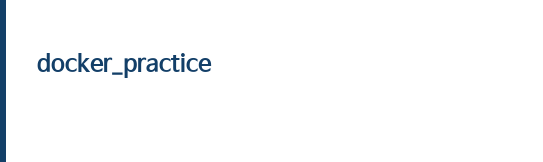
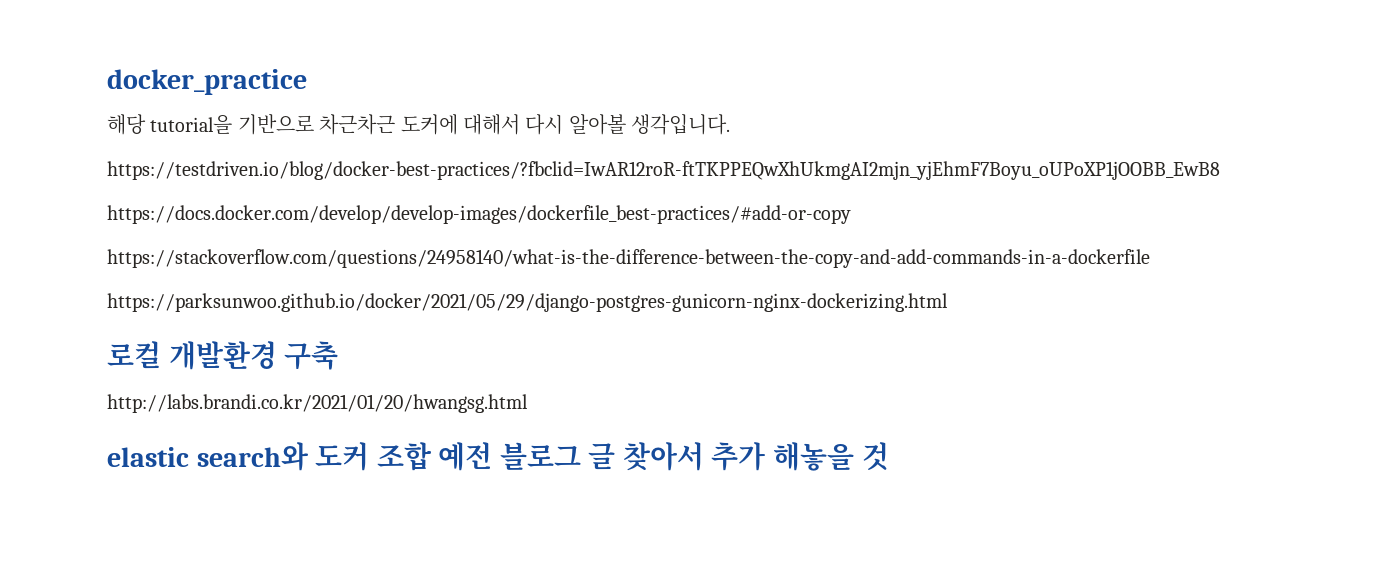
+ 해당 tutorial을 기반으로 차근차근 도커에 대해서 다시 알아볼 생각입니다.
+ https://testdriven.io/blog/docker-best-practices/?fbclid=IwAR12roR-ftTKPPEQwXhUkmgAI2mjn_yjEhmF7Boyu_oUPoXP1jOOBB_EwB8
+ https://docs.docker.com/develop/develop-images/dockerfile_best-practices/#add-or-copy
+ https://stackoverflow.com/questions/24958140/what-is-the-difference-between-the-copy-and-add-commands-in-a-dockerfile
+ https://parksunwoo.github.io/docker/2021/05/29/django-postgres-gunicorn-nginx-dockerizing.html
+ 로컬 개발환경 구축
+ http://labs.brandi.co.kr/2021/01/20/hwangsg.html
+ elastic search와 도커 조합 예전 블로그 글 찾아서 추가 해놓을 것

